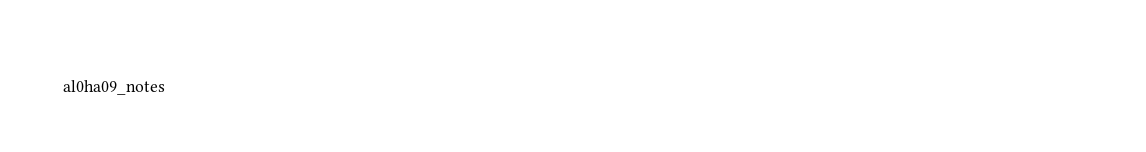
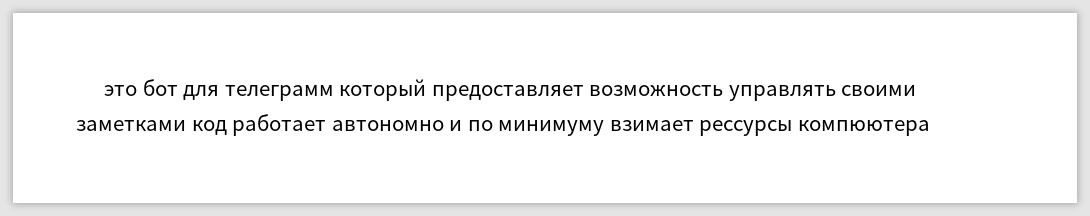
- al0ha09_notes
+ это бот для телеграмм который предоставляет возможность управлять своими заметками код работает автономно и по минимуму взимает рессурсы компюютера

